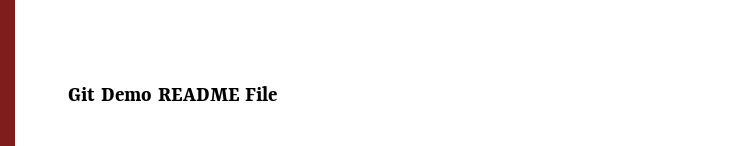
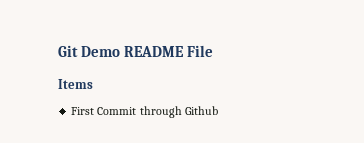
+ Items
+ First Commit through Github

